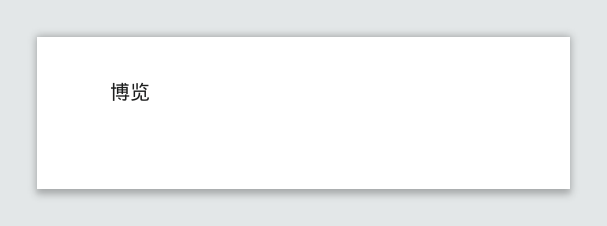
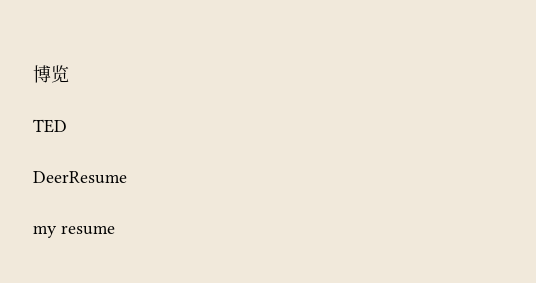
+ TED
+ DeerResume
+ my resume

